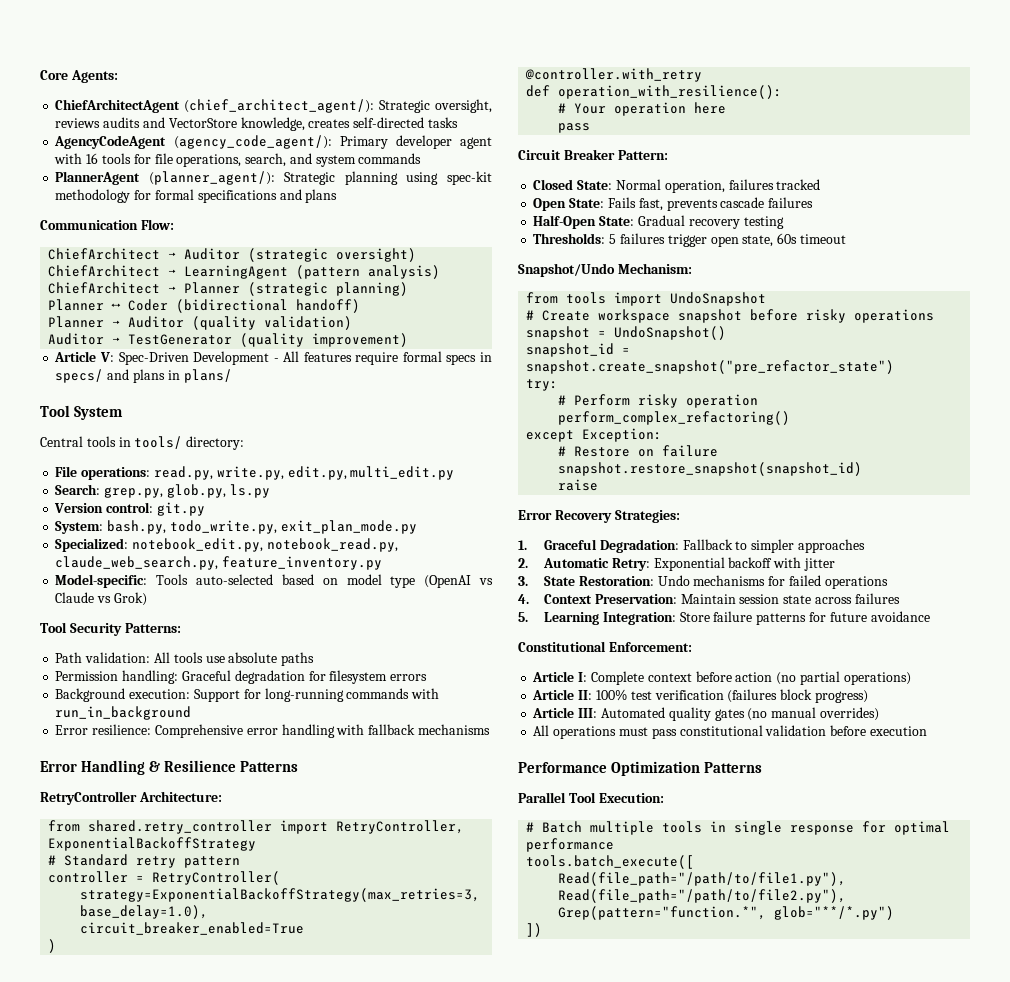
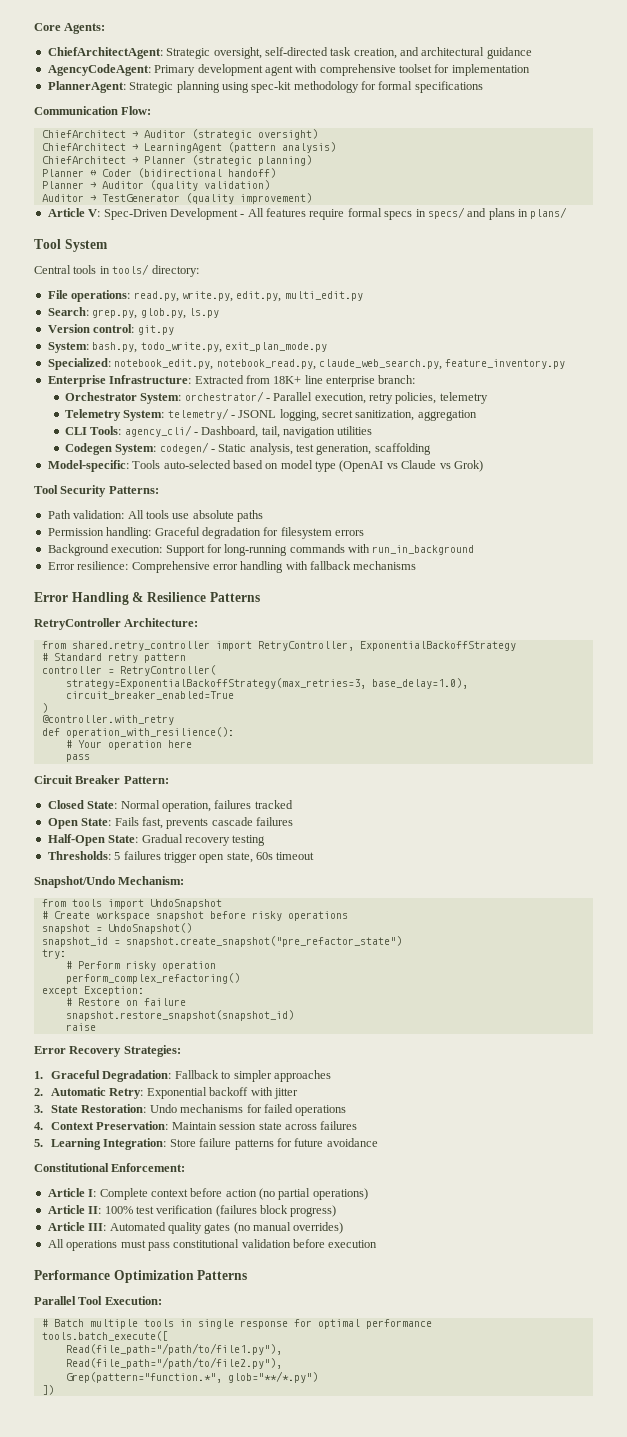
- ChiefArchitectAgent (chief_architect_agent/): Strategic oversight, reviews audits and VectorStore knowledge, creates self-directed tasks
- AgencyCodeAgent (agency_code_agent/): Primary developer agent with 16 tools for file operations, search, and system commands
- PlannerAgent (planner_agent/): Strategic planning using spec-kit methodology for formal specifications and plans
+ ChiefArchitectAgent: Strategic oversight, self-directed task creation, and architectural guidance
+ AgencyCodeAgent: Primary development agent with comprehensive toolset for implementation
+ PlannerAgent: Strategic planning using spec-kit methodology for formal specifications
+ Enterprise Infrastructure: Extracted from 18K+ line enterprise branch:
+ Orchestrator System: orchestrator/ - Parallel execution, retry policies, telemetry
+ Telemetry System: telemetry/ - JSONL logging, secret sanitization, aggregation
+ CLI Tools: agency_cli/ - Dashboard, tail, navigation utilities
+ Codegen System: codegen/ - Static analysis, test generation, scaffolding

